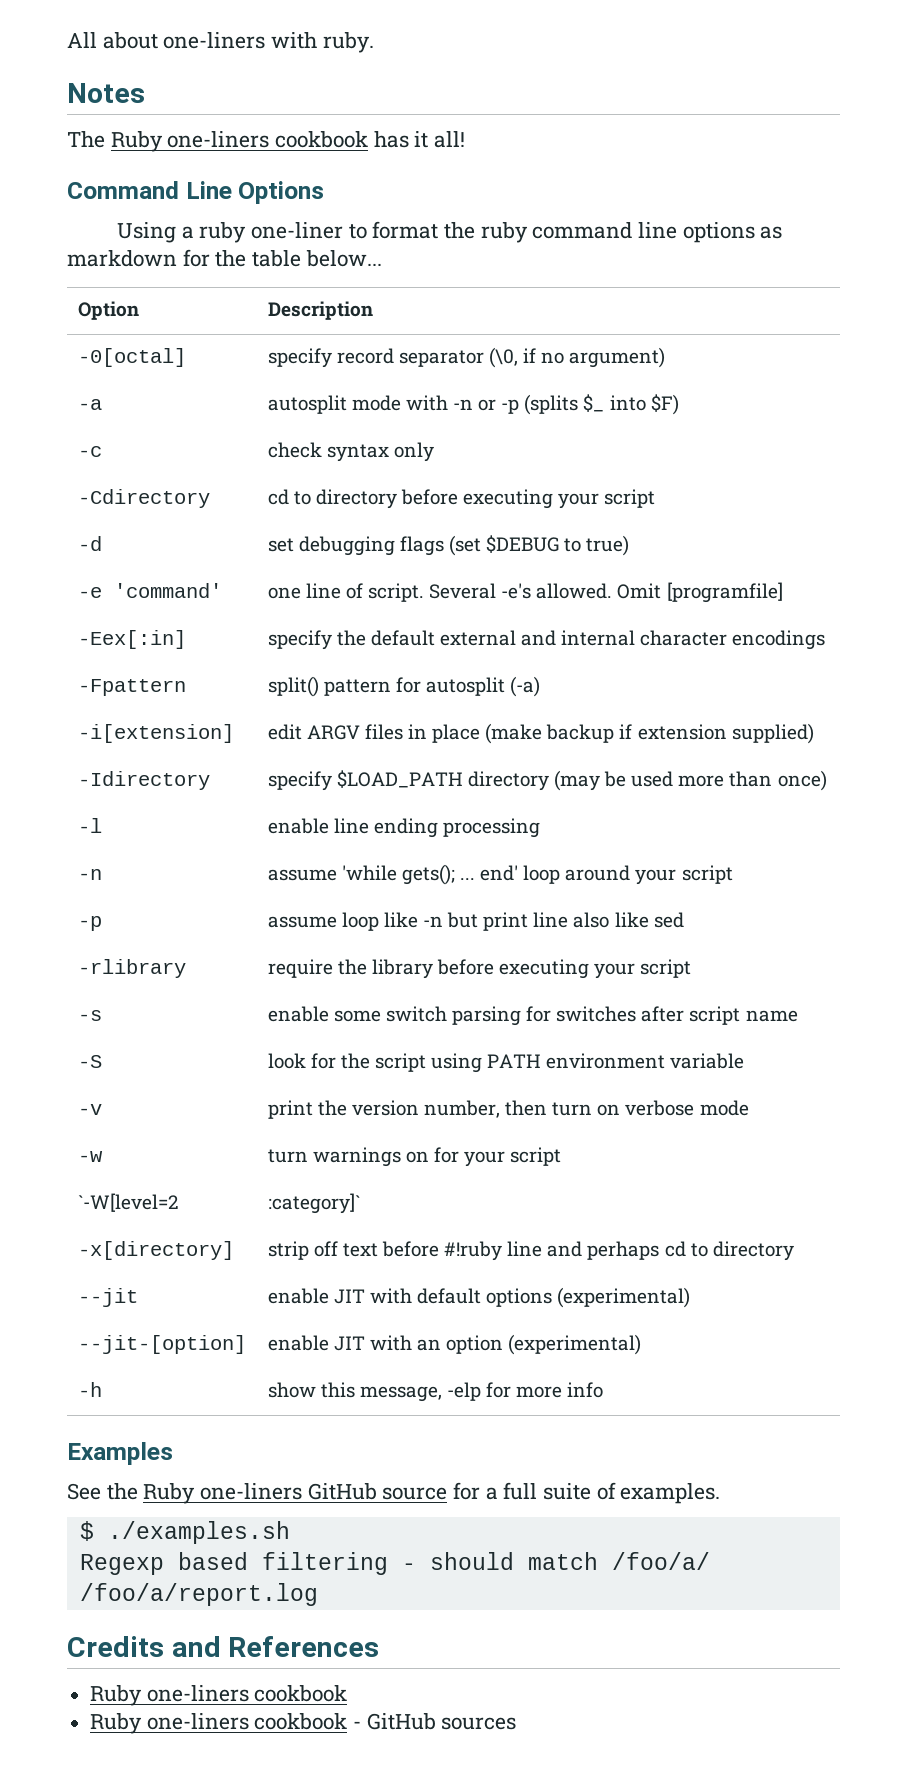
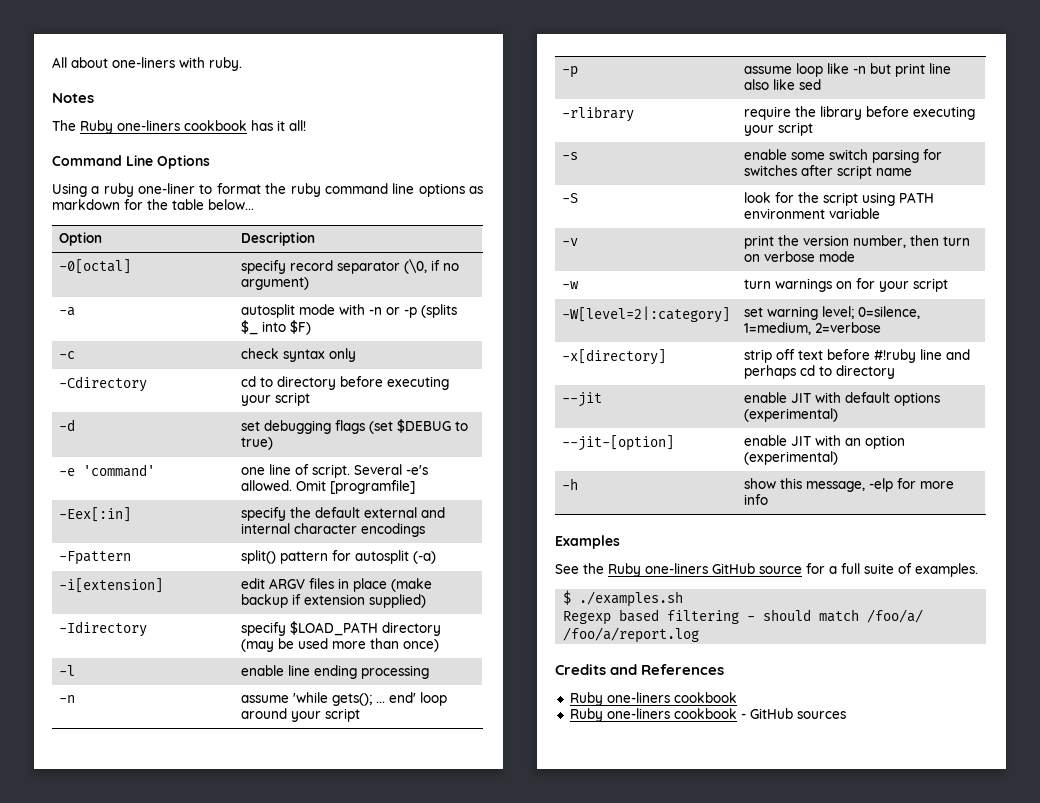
- `-W[level=2 | :category]`
+ -W[level=2|:category] | set warning level; 0=silence, 1=medium, 2=verbose

